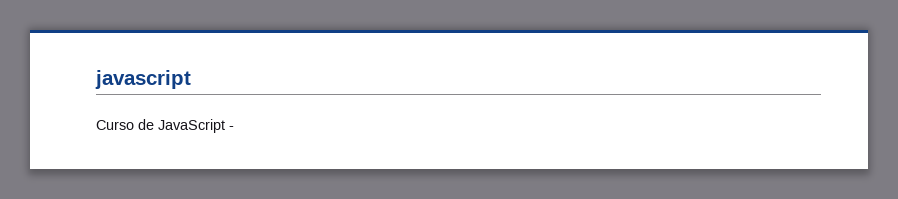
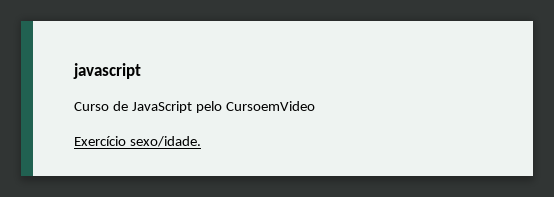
- Curso de JavaScript -
+ Curso de JavaScript pelo CursoemVideo
+ Exercício sexo/idade.

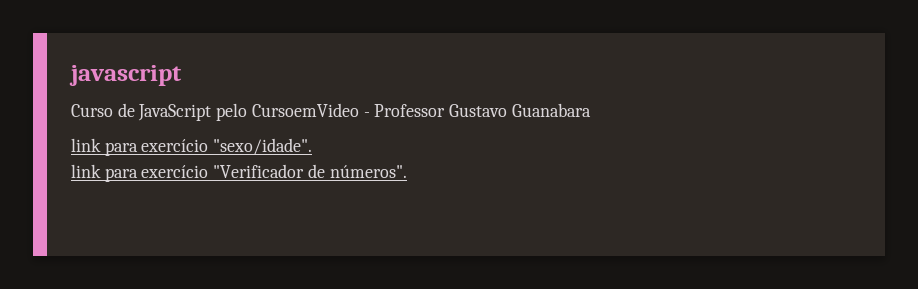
- Curso de JavaScript pelo CursoemVideo
- Exercício sexo/idade.
+ Curso de JavaScript pelo CursoemVideo - Professor Gustavo Guanabara
+ link para exercício "sexo/idade".
+ link para exercício "Verificador de números".

